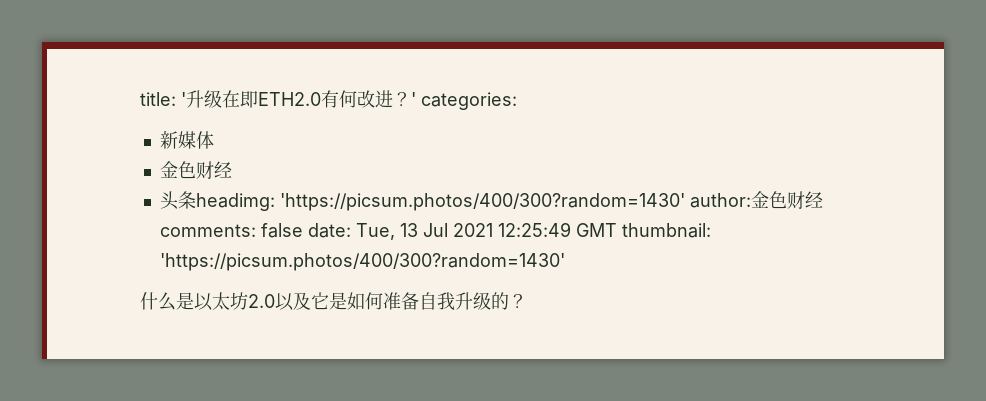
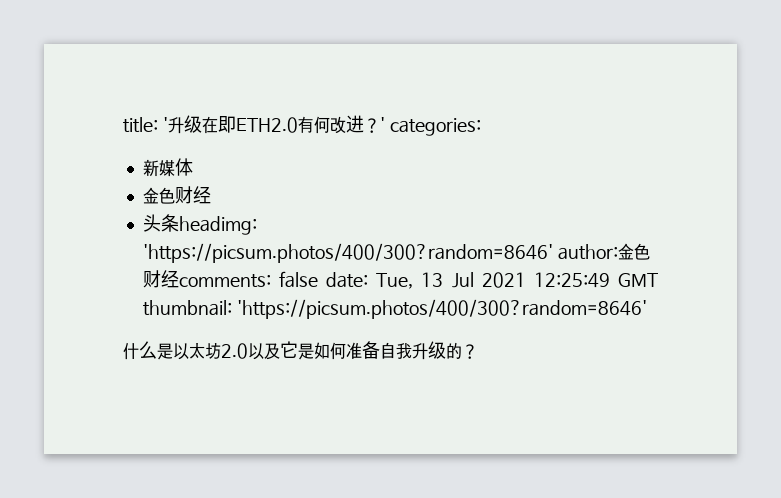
- 头条headimg: 'https://picsum.photos/400/300?random=1430' author:金色财经comments: false date: Tue, 13 Jul 2021 12:25:49 GMT thumbnail: 'https://picsum.photos/400/300?random=1430'
+ 头条headimg: 'https://picsum.photos/400/300?random=8646' author:金色财经comments: false date: Tue, 13 Jul 2021 12:25:49 GMT thumbnail: 'https://picsum.photos/400/300?random=8646'

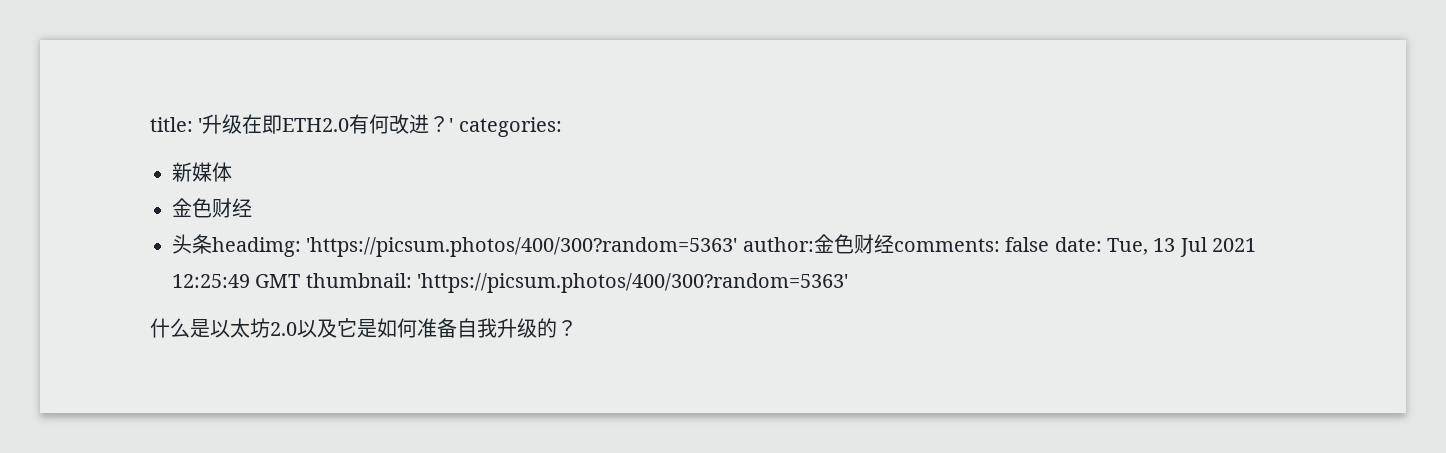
- 头条headimg: 'https://picsum.photos/400/300?random=8646' author:金色财经comments: false date: Tue, 13 Jul 2021 12:25:49 GMT thumbnail: 'https://picsum.photos/400/300?random=8646'
+ 头条headimg: 'https://picsum.photos/400/300?random=5363' author:金色财经comments: false date: Tue, 13 Jul 2021 12:25:49 GMT thumbnail: 'https://picsum.photos/400/300?random=5363'

